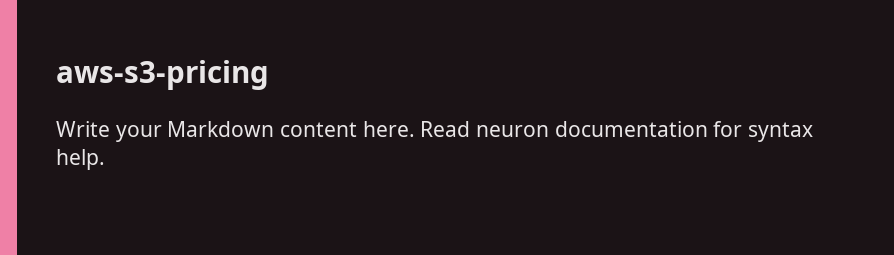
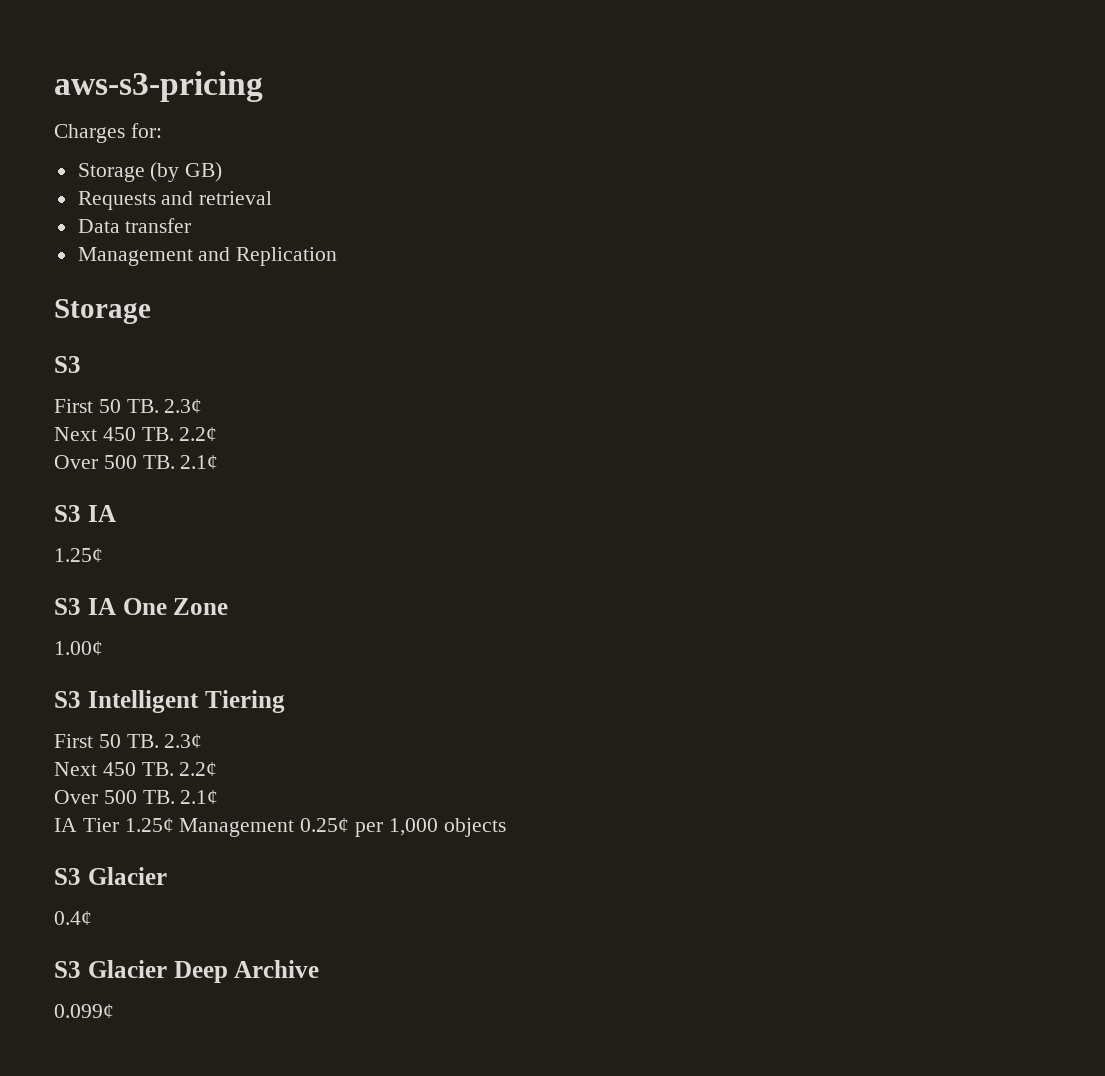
- Write your Markdown content here. Read neuron documentation for syntax help.
+ Charges for:
+ Storage (by GB)
+ Requests and retrieval
+ Data transfer
+ Management and Replication
+ Storage
+ S3
+ First 50 TB. 2.3¢
+ Next 450 TB. 2.2¢
+ Over 500 TB. 2.1¢
+ S3 IA
+ 1.25¢
+ S3 IA One Zone
+ 1.00¢
+ S3 Intelligent Tiering
+ First 50 TB. 2.3¢
+ Next 450 TB. 2.2¢
+ Over 500 TB. 2.1¢
+ IA Tier 1.25¢ Management 0.25¢ per 1,000 objects
+ S3 Glacier
+ 0.4¢
+ S3 Glacier Deep Archive
+ 0.099¢

